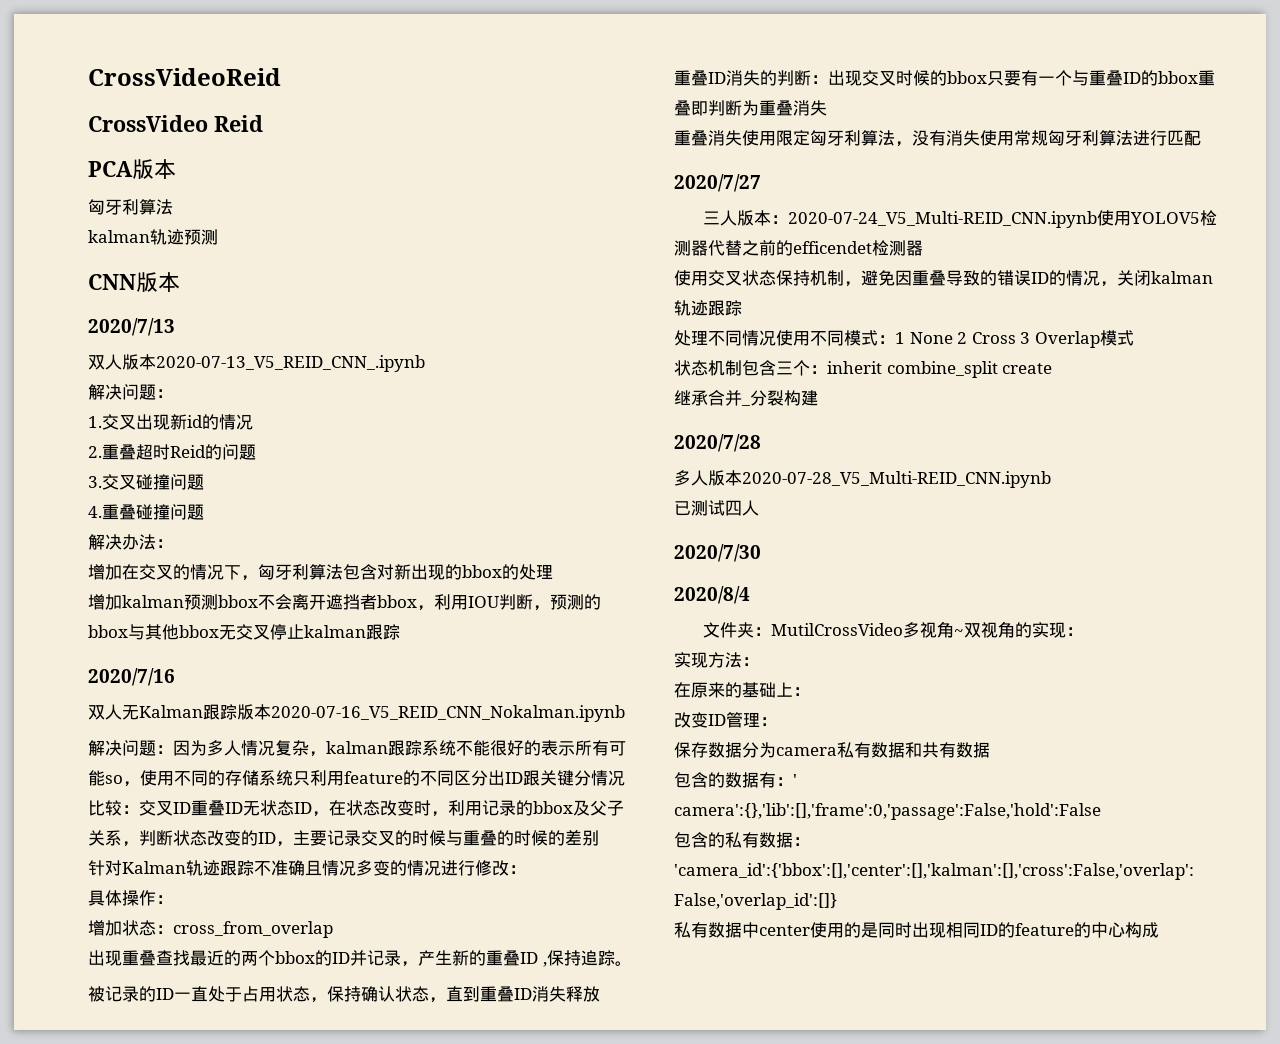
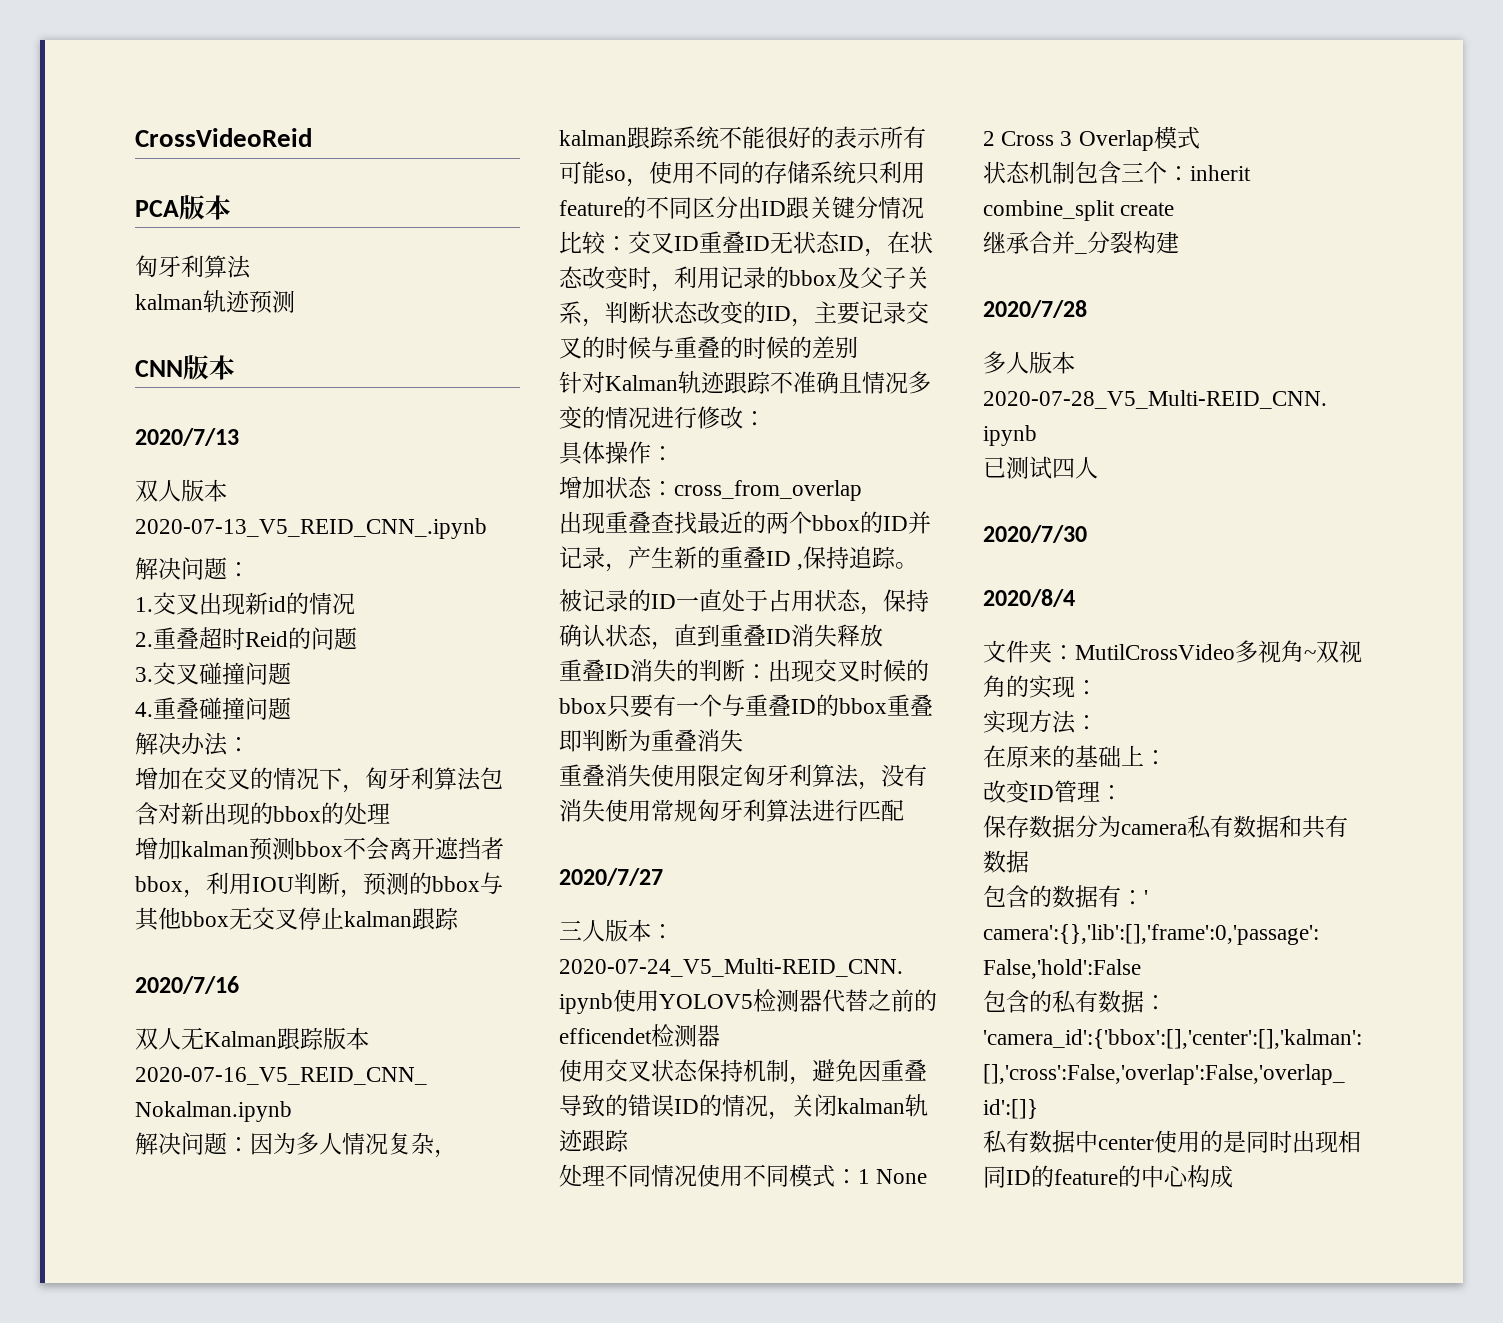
- CrossVideo Reid

